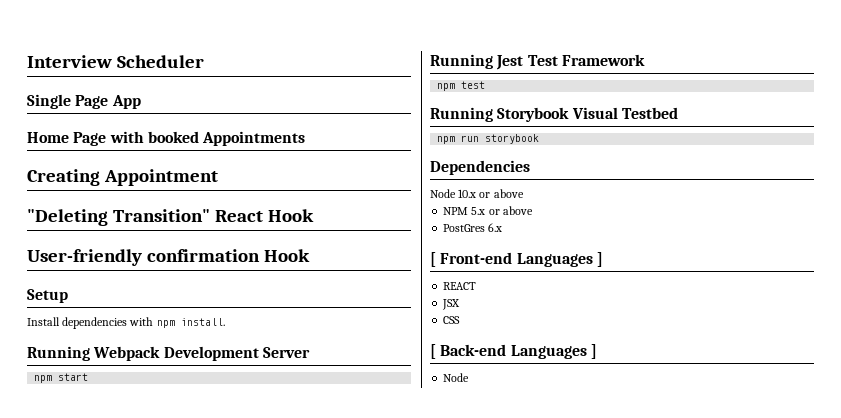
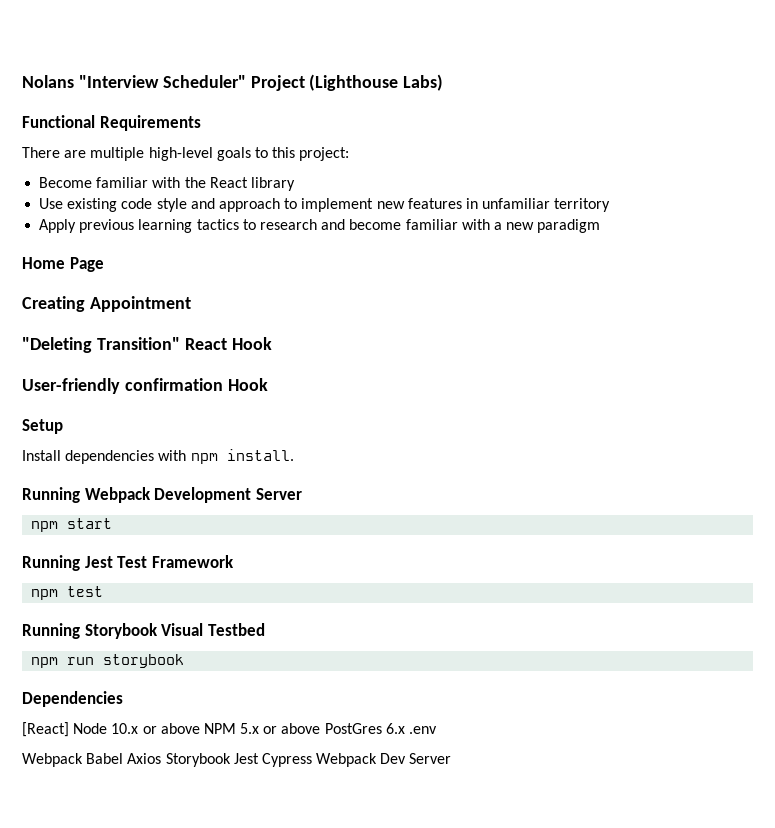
- Interview Scheduler
- Single Page App
+ Nolans "Interview Scheduler" Project (Lighthouse Labs)
+ Functional Requirements
+ There are multiple high-level goals to this project:
+ Become familiar with the React library
+ Use existing code style and approach to implement new features in unfamiliar territory
+ Apply previous learning tactics to research and become familiar with a new paradigm
- Home Page with booked Appointments
+ Home Page
- Node 10.x or above
- NPM 5.x or above
- PostGres 6.x
- [ Front-end Languages ]
- REACT
- JSX
- CSS
- [ Back-end Languages ]
- Node
+ [React] Node 10.x or above NPM 5.x or above PostGres 6.x .env
+ Webpack Babel Axios Storybook Jest Cypress Webpack Dev Server

